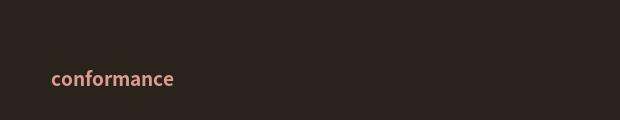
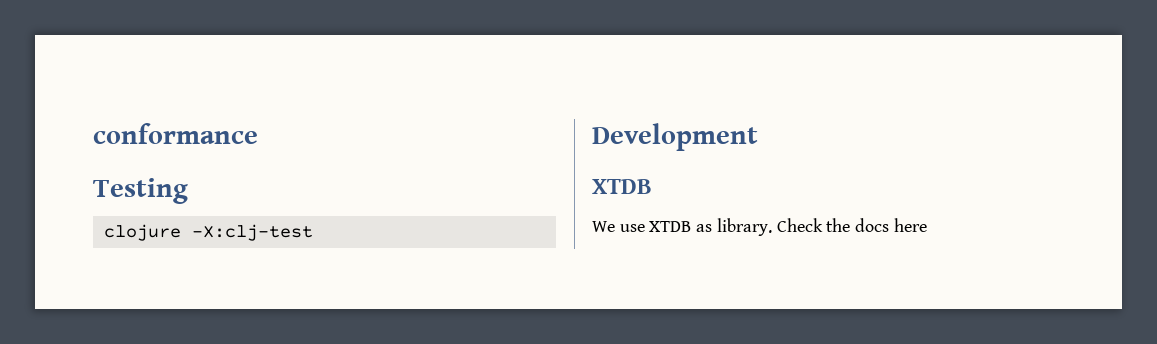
+ Testing
+ clojure -X:clj-test
+ Development
+ XTDB
+ We use XTDB as library. Check the docs here

